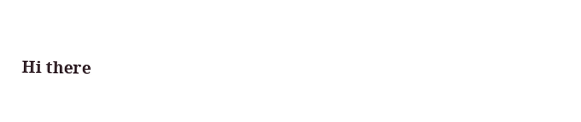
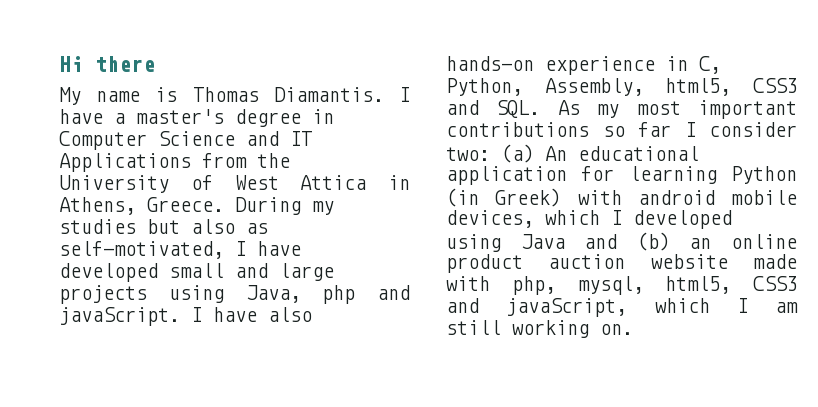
+ My name is Thomas Diamantis. I have a master's degree in Computer Science and IT Applications from the University of West Attica in Athens, Greece. During my studies but also as self-motivated, I have developed small and large projects using Java, php and javaScript. I have also hands-on experience in C, Python, Assembly, html5, CSS3 and SQL. As my most important contributions so far I consider two: (a) An educational application for learning Python (in Greek) with android mobile devices, which I developed using Java and (b) an online product auction website made with php, mysql, html5, CSS3 and javaScript, which I am still working on.

